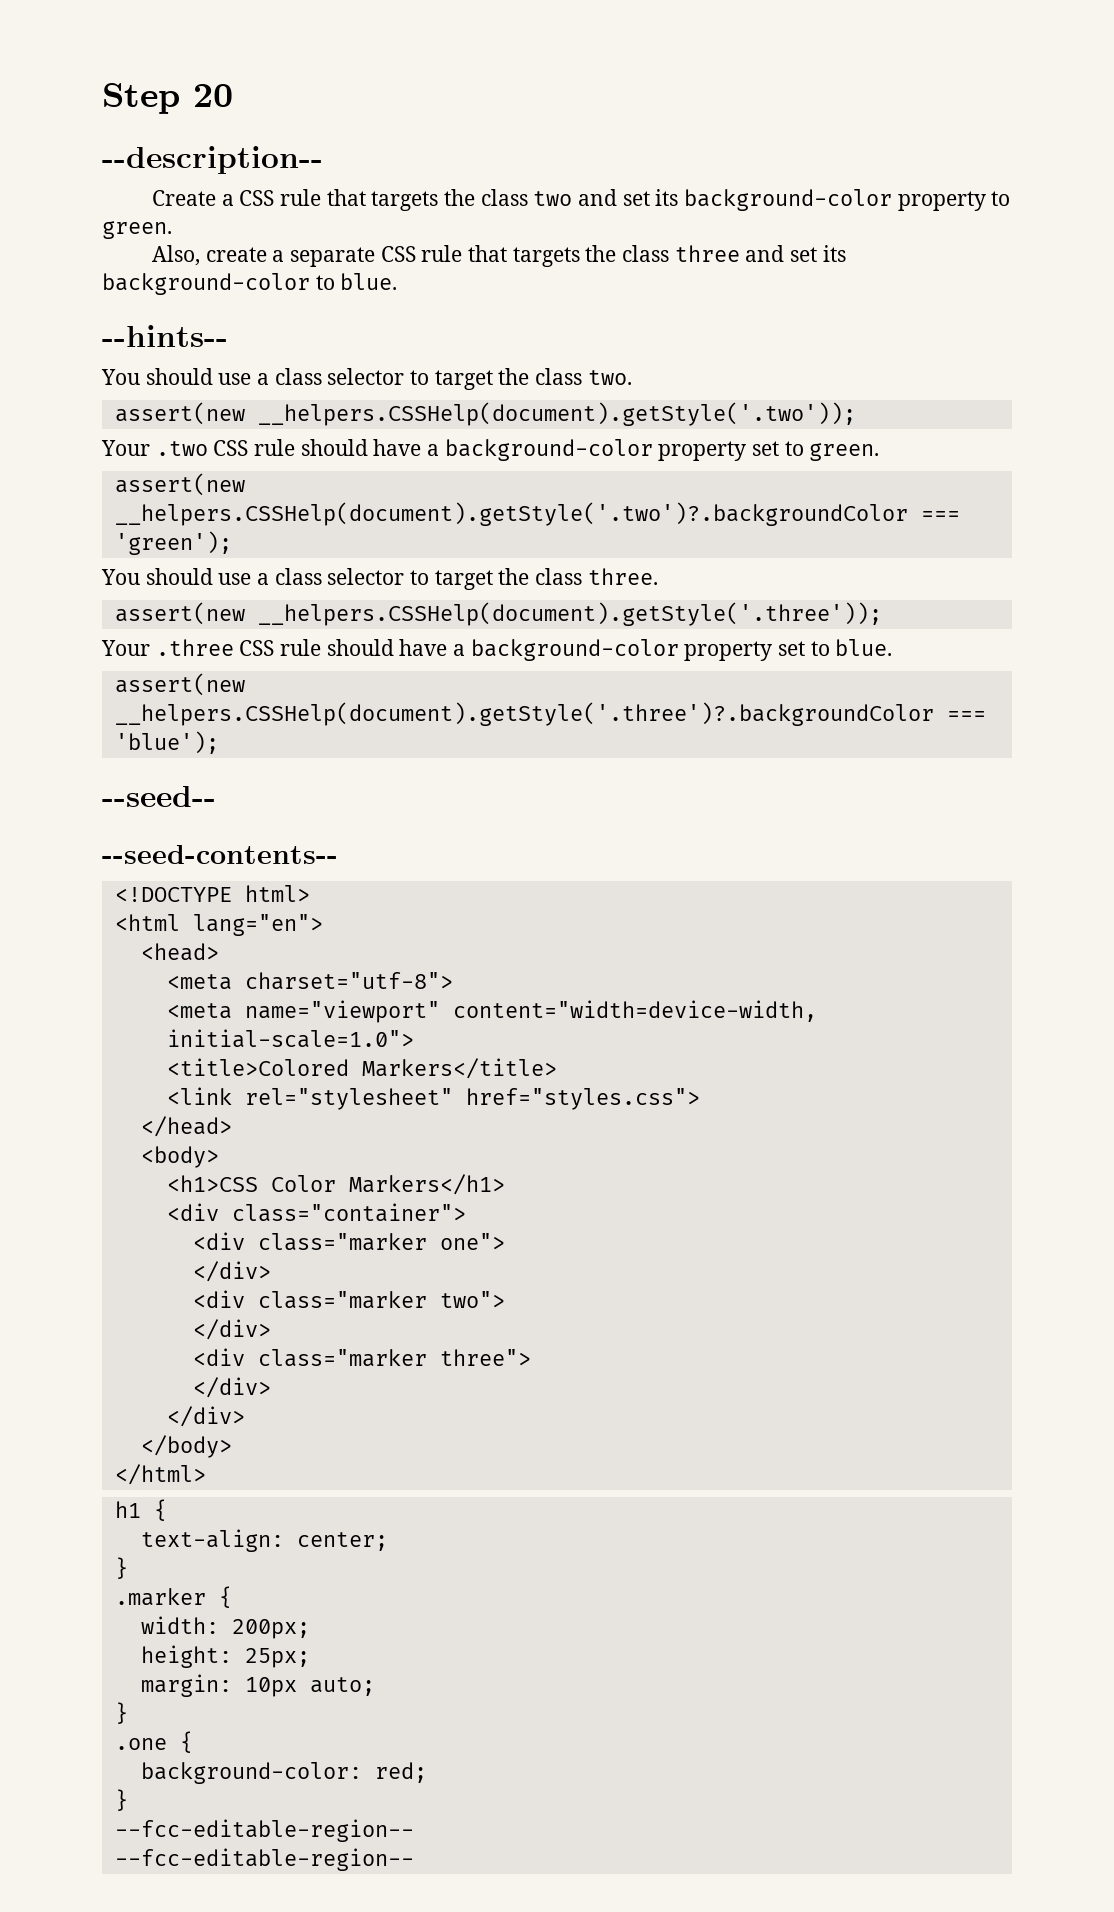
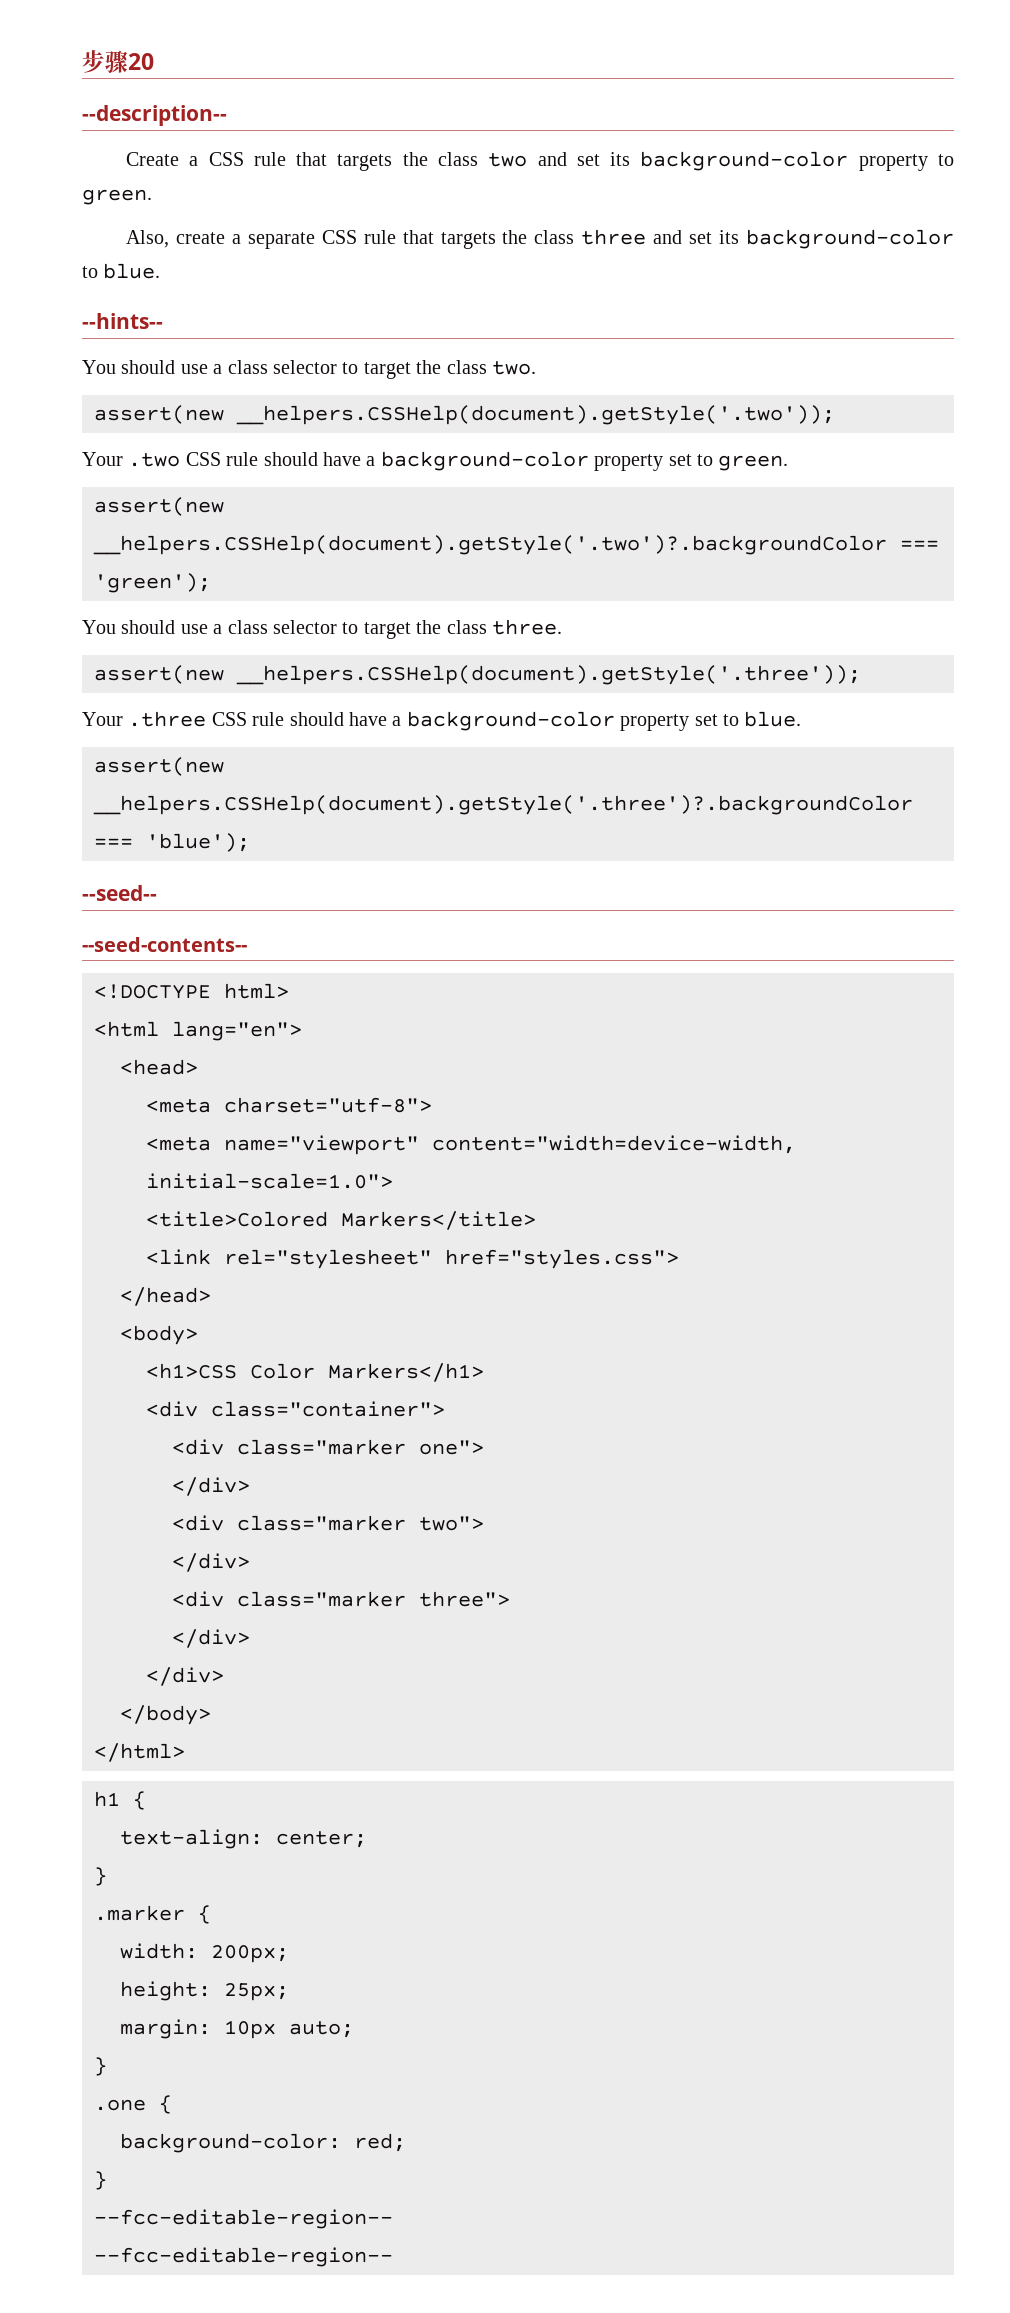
- Step 20
+ 步骤20

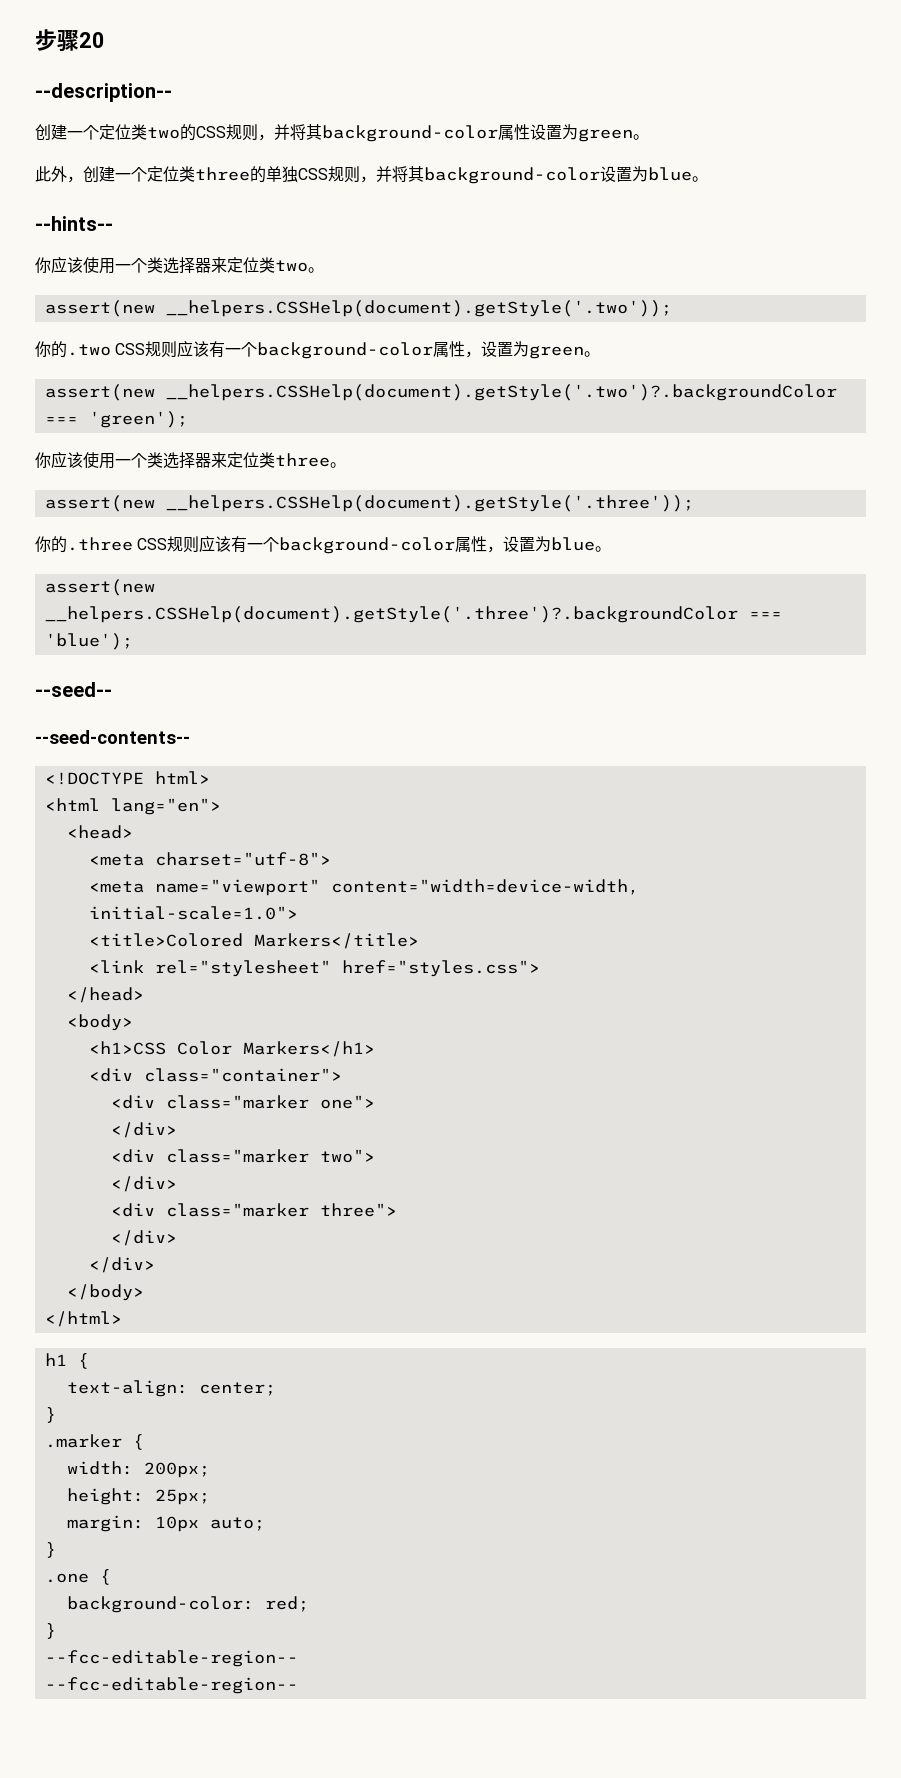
- Create a CSS rule that targets the class two and set its background-color property to green.
- Also, create a separate CSS rule that targets the class three and set its background-color to blue.
+ 创建一个定位类two的CSS规则，并将其background-color属性设置为green。
+ 此外，创建一个定位类three的单独CSS规则，并将其background-color设置为blue。
  --hints--
- You should use a class selector to target the class two.
+ 你应该使用一个类选择器来定位类two。
- Your .two CSS rule should have a background-color property set to green.
+ 你的.two CSS规则应该有一个background-color属性，设置为green。
  assert(new __helpers.CSSHelp(document).getStyle('.two')?.backgroundColor === 'green');
- You should use a class selector to target the class three.
+ 你应该使用一个类选择器来定位类three。
- Your .three CSS rule should have a background-color property set to blue.
+ 你的.three CSS规则应该有一个background-color属性，设置为blue。

